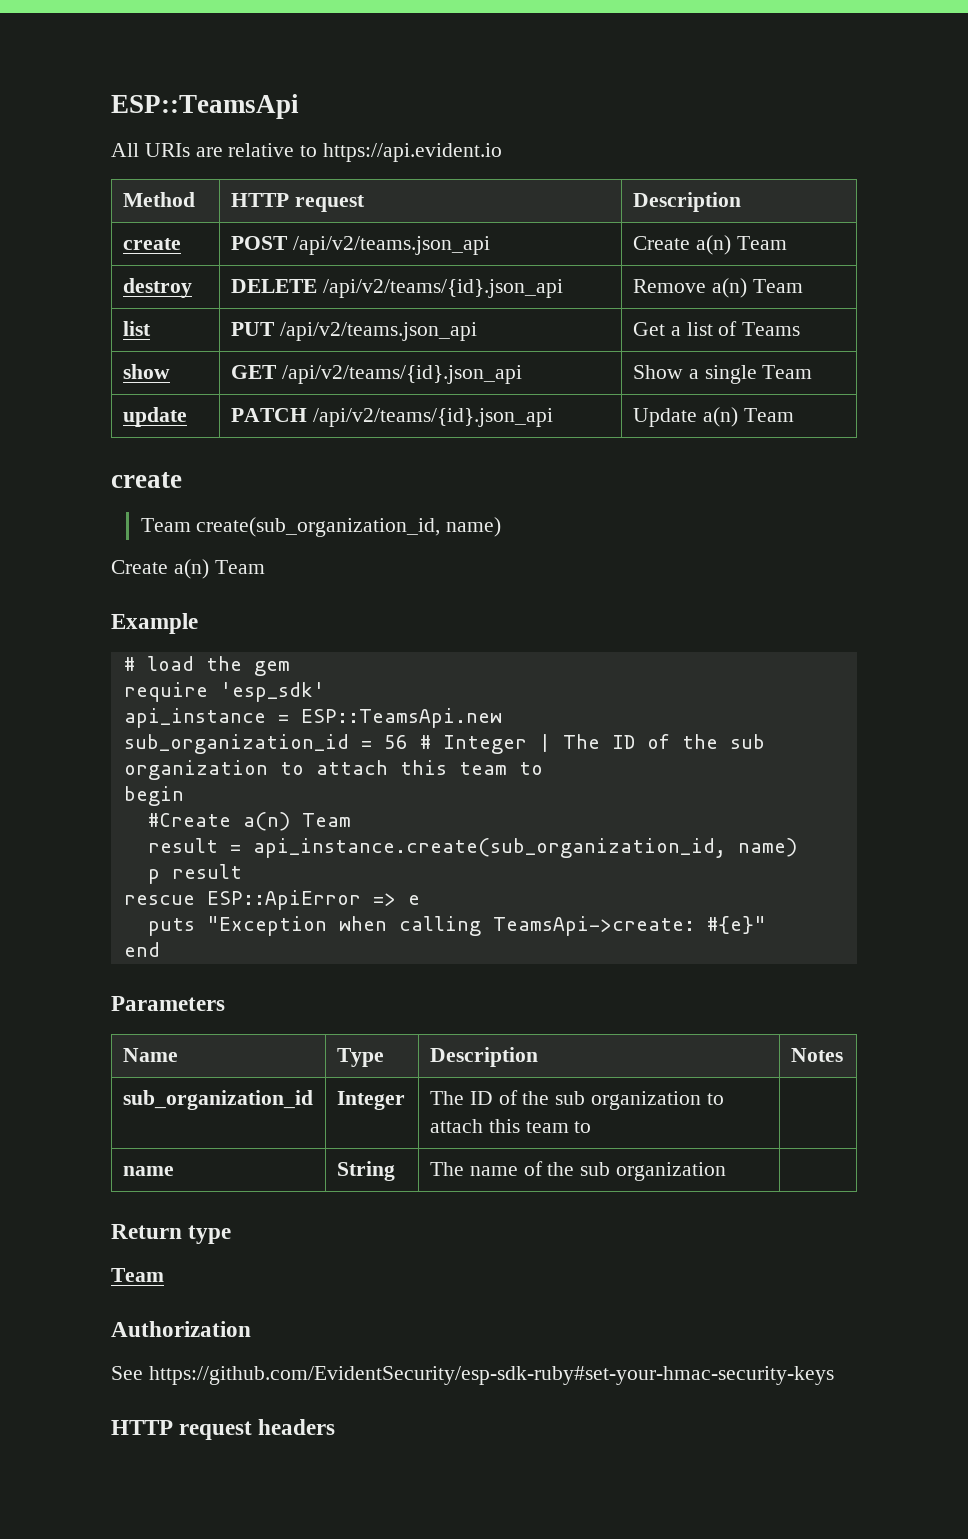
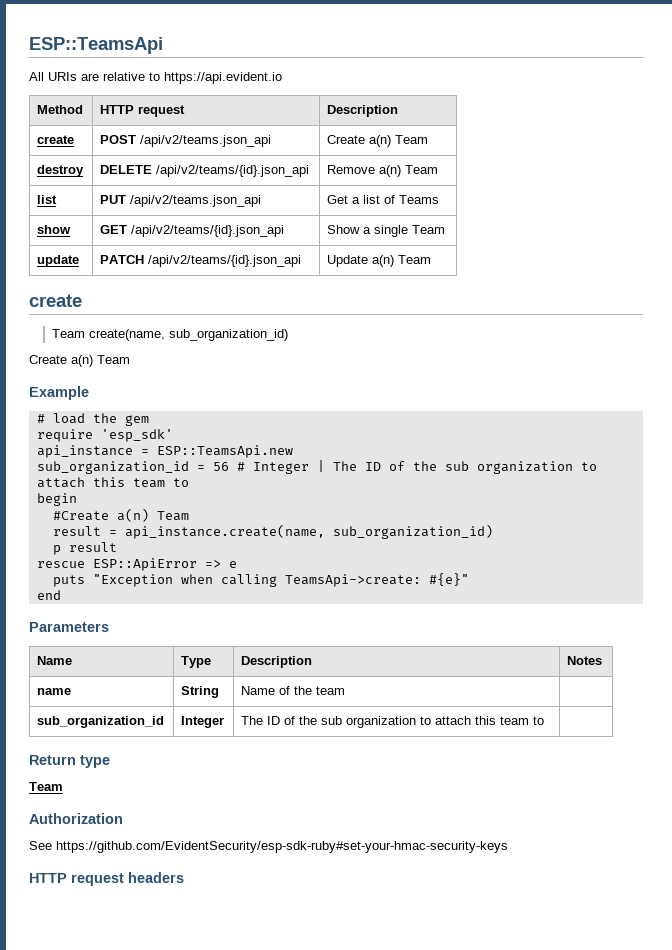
- Team create(sub_organization_id, name)
+ Team create(name, sub_organization_id)
- result = api_instance.create(sub_organization_id, name)
+ result = api_instance.create(name, sub_organization_id)
+ name | String | Name of the team |
- name | String | The name of the sub organization |

